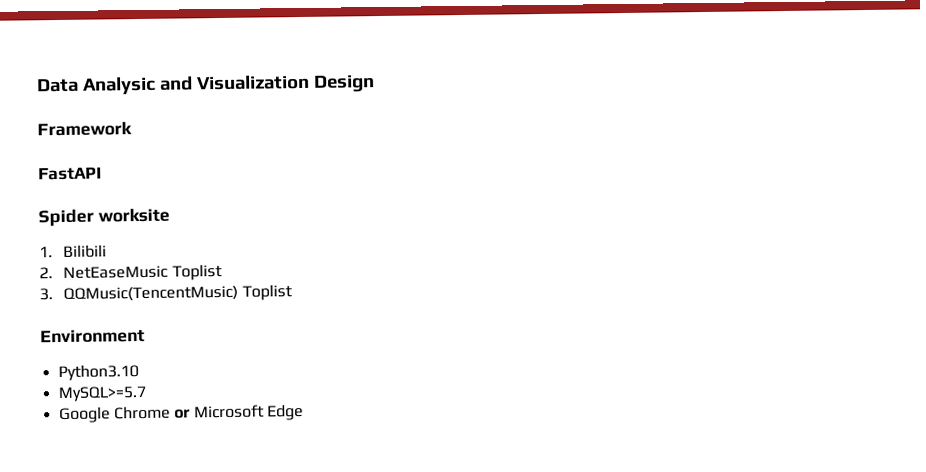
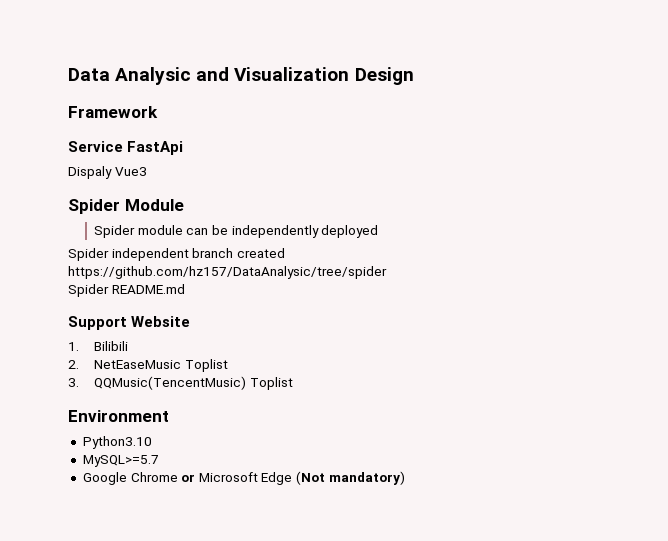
- FastAPI
- Spider worksite
+ Service FastApi
+ Dispaly Vue3
+ Spider Module
+ Spider module can be independently deployed
+ Spider independent branch created https://github.com/hz157/DataAnalysic/tree/spider
+ Spider README.md
+ Support Website
- Google Chrome or Microsoft Edge
+ Google Chrome or Microsoft Edge (Not mandatory)

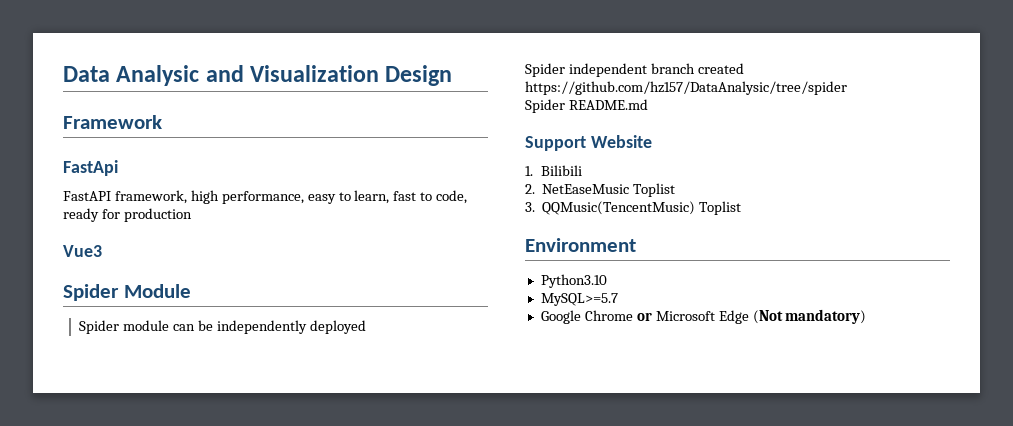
- Service FastApi
+ FastApi
- Dispaly Vue3
+ FastAPI framework, high performance, easy to learn, fast to code, ready for production
+ Vue3

